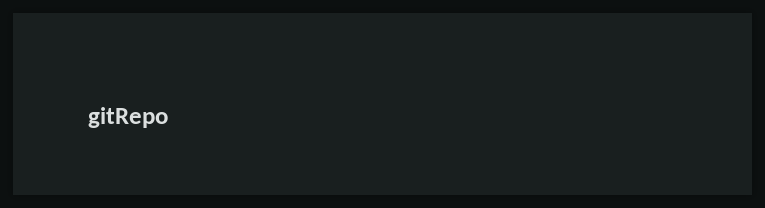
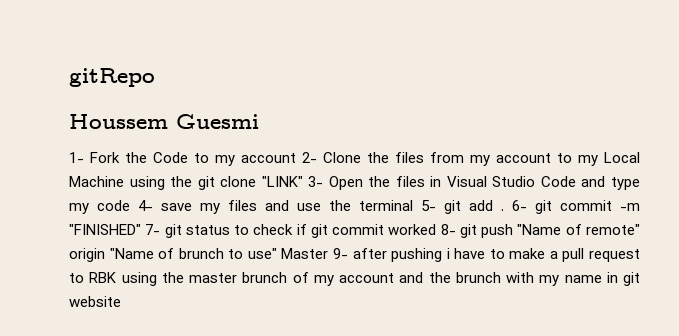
+ Houssem Guesmi
+ 1- Fork the Code to my account 2- Clone the files from my account to my Local Machine using the git clone "LINK" 3- Open the files in Visual Studio Code and type my code 4- save my files and use the terminal 5- git add . 6- git commit -m "FINISHED" 7- git status to check if git commit worked 8- git push "Name of remote" origin "Name of brunch to use" Master 9- after pushing i have to make a pull request to RBK using the master brunch of my account and the brunch with my name in git website

